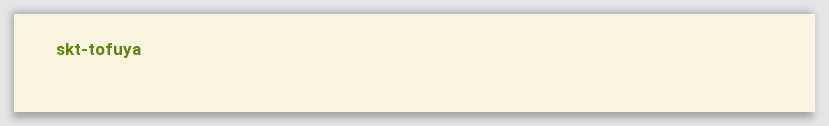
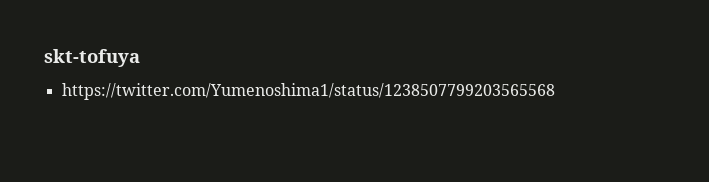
+ https://twitter.com/Yumenoshima1/status/1238507799203565568

